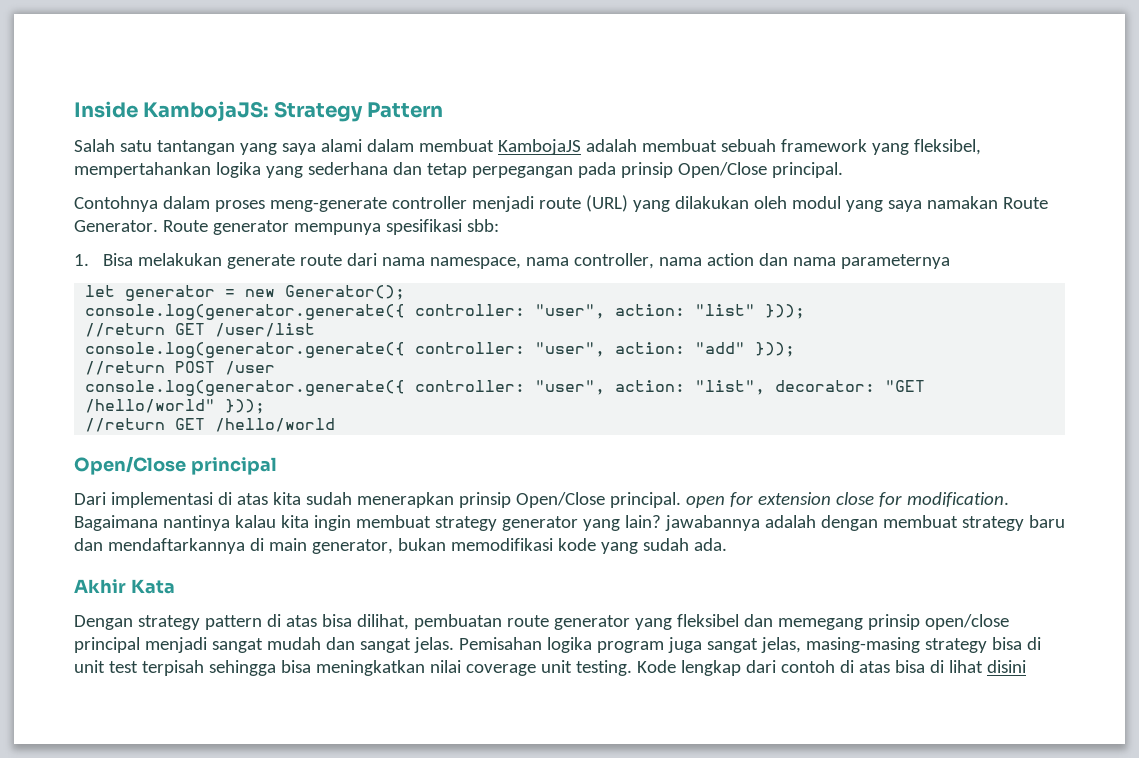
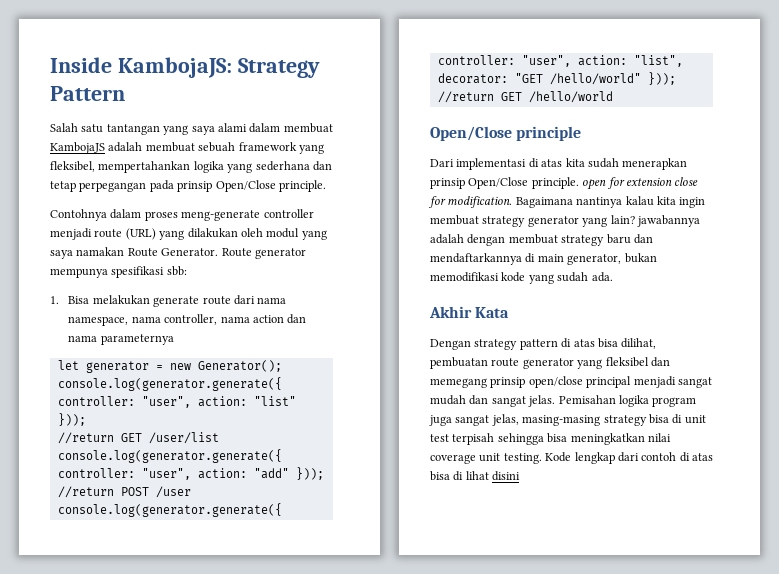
- Salah satu tantangan yang saya alami dalam membuat KambojaJS adalah membuat sebuah framework yang fleksibel, mempertahankan logika yang sederhana dan tetap perpegangan pada prinsip Open/Close principal.
+ Salah satu tantangan yang saya alami dalam membuat KambojaJS adalah membuat sebuah framework yang fleksibel, mempertahankan logika yang sederhana dan tetap perpegangan pada prinsip Open/Close principle.
- Open/Close principal
+ Open/Close principle
- Dari implementasi di atas kita sudah menerapkan prinsip Open/Close principal. open for extension close for modification.
+ Dari implementasi di atas kita sudah menerapkan prinsip Open/Close principle. open for extension close for modification.

